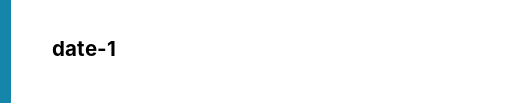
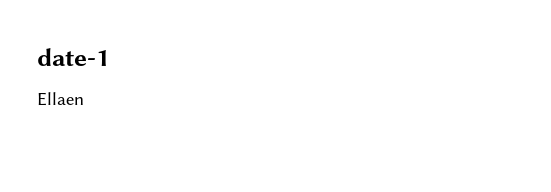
+ Ellaen

